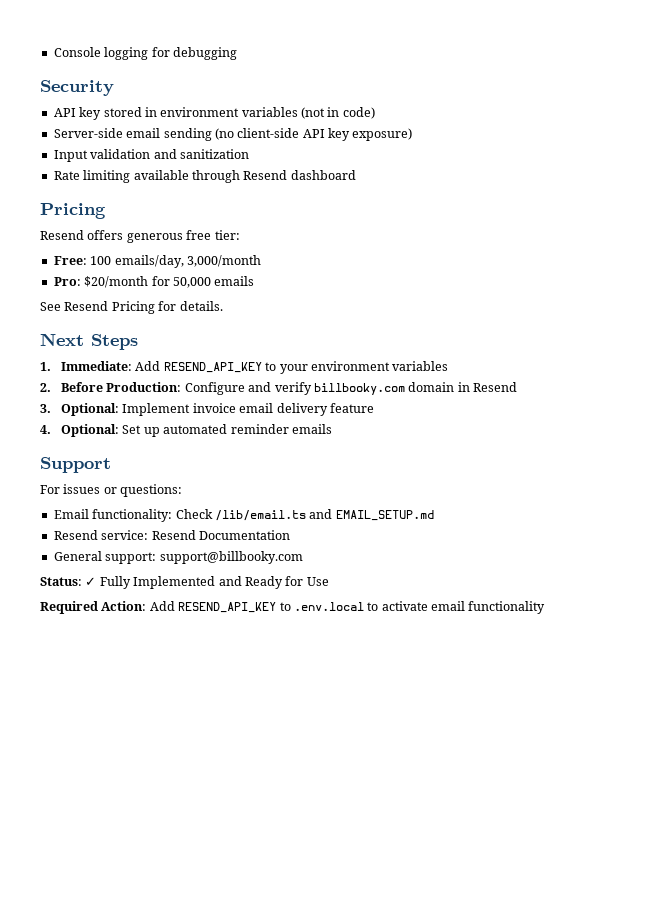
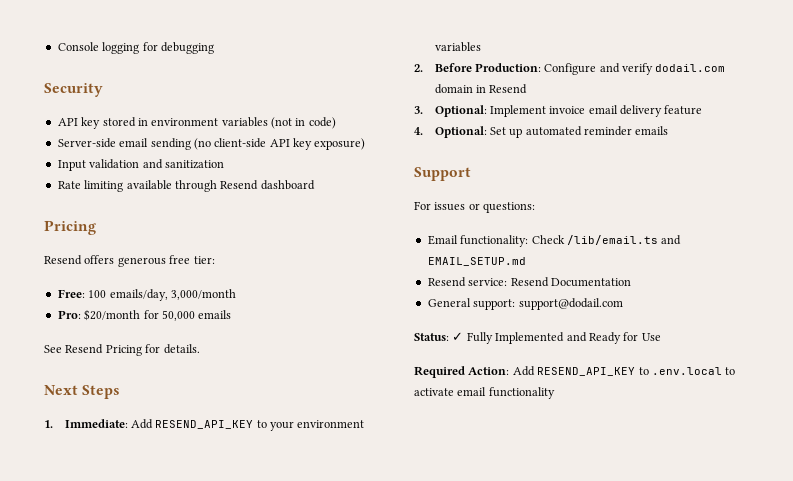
- 2. Before Production: Configure and verify billbooky.com domain in Resend
+ 2. Before Production: Configure and verify dodail.com domain in Resend
- General support: support@billbooky.com
+ General support: support@dodail.com

